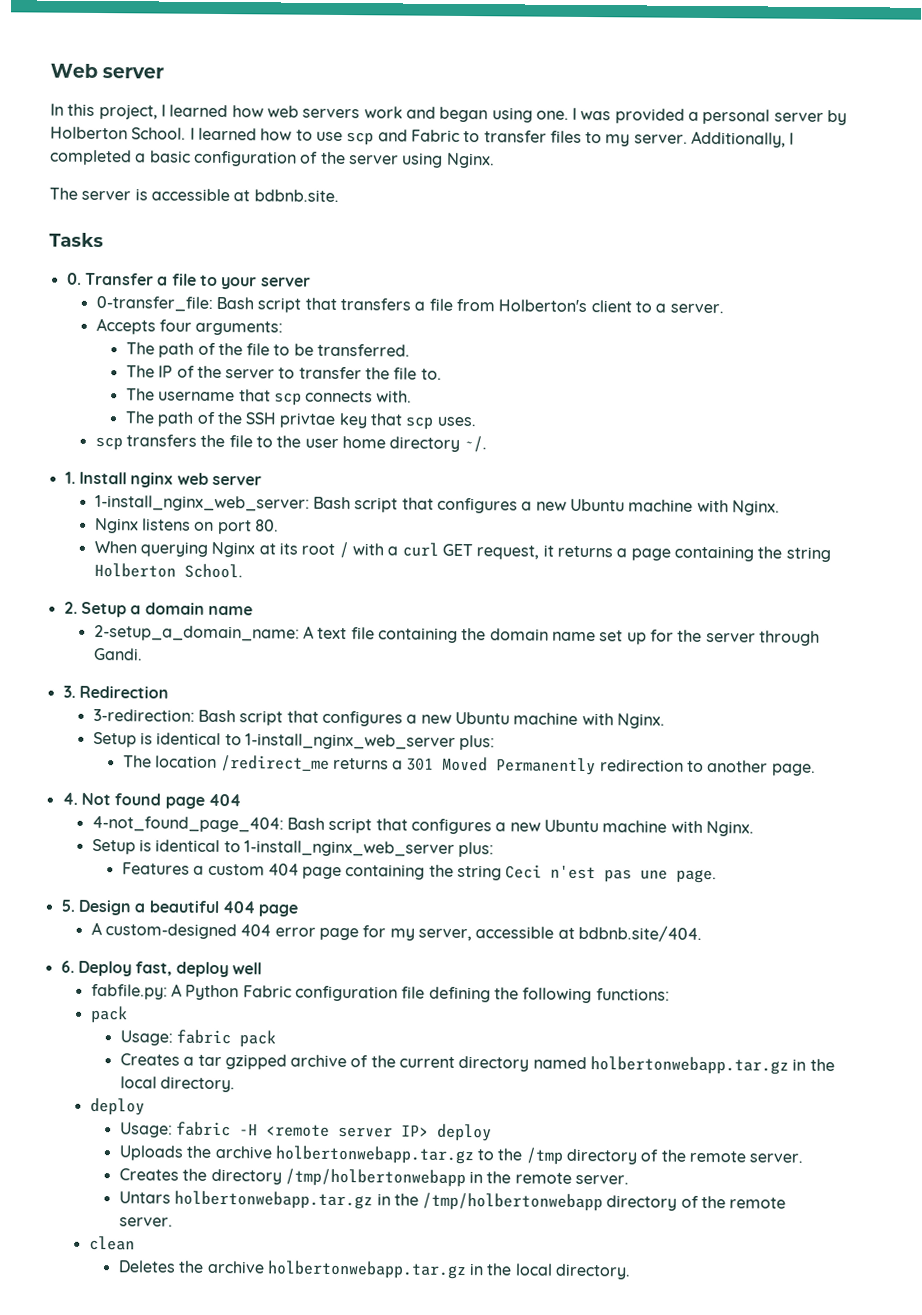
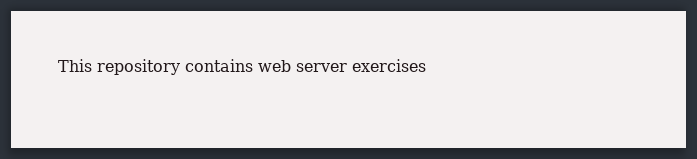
- Web server
- In this project, I learned how web servers work and began using one. I was provided a personal server by Holberton School. I learned how to use scp and Fabric to transfer files to my server. Additionally, I completed a basic configuration of the server using Nginx.
- The server is accessible at bdbnb.site.
- Tasks
- 0. Transfer a file to your server
- 0-transfer_file: Bash script that transfers a file from Holberton's client to a server.
- Accepts four arguments:
- The path of the file to be transferred.
- The IP of the server to transfer the file to.
- The username that scp connects with.
- The path of the SSH privtae key that scp uses.
- scp transfers the file to the user home directory ~/.
- 1. Install nginx web server
- 1-install_nginx_web_server: Bash script that configures a new Ubuntu machine with Nginx.
- Nginx listens on port 80.
- When querying Nginx at its root / with a curl GET request, it returns a page containing the string Holberton School.
- 2. Setup a domain name
- 2-setup_a_domain_name: A text file containing the domain name set up for the server through Gandi.
- 3. Redirection
- 3-redirection: Bash script that configures a new Ubuntu machine with Nginx.
- Setup is identical to 1-install_nginx_web_server plus:
- The location /redirect_me returns a 301 Moved Permanently redirection to another page.
- 4. Not found page 404
- 4-not_found_page_404: Bash script that configures a new Ubuntu machine with Nginx.
- Setup is identical to 1-install_nginx_web_server plus:
- Features a custom 404 page containing the string Ceci n'est pas une page.
- 5. Design a beautiful 404 page
- A custom-designed 404 error page for my server, accessible at bdbnb.site/404.
- 6. Deploy fast, deploy well
- fabfile.py: A Python Fabric configuration file defining the following functions:
- pack
- Usage: fabric pack
- Creates a tar gzipped archive of the current directory named holbertonwebapp.tar.gz in the local directory.
- deploy
- Usage: fabric -H <remote server IP> deploy
- Uploads the archive holbertonwebapp.tar.gz to the /tmp directory of the remote server.
- Creates the directory /tmp/holbertonwebapp in the remote server.
- Untars holbertonwebapp.tar.gz in the /tmp/holbertonwebapp directory of the remote server.
- clean
- Deletes the archive holbertonwebapp.tar.gz in the local directory.
+ This repository contains web server exercises

